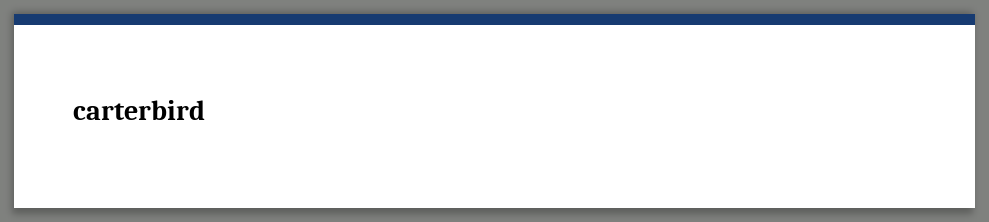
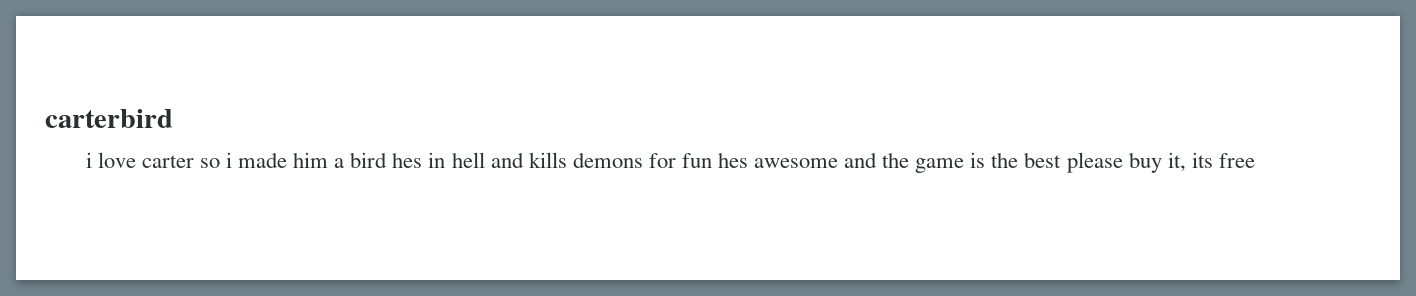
+ i love carter so i made him a bird hes in hell and kills demons for fun hes awesome and the game is the best please buy it, its free

